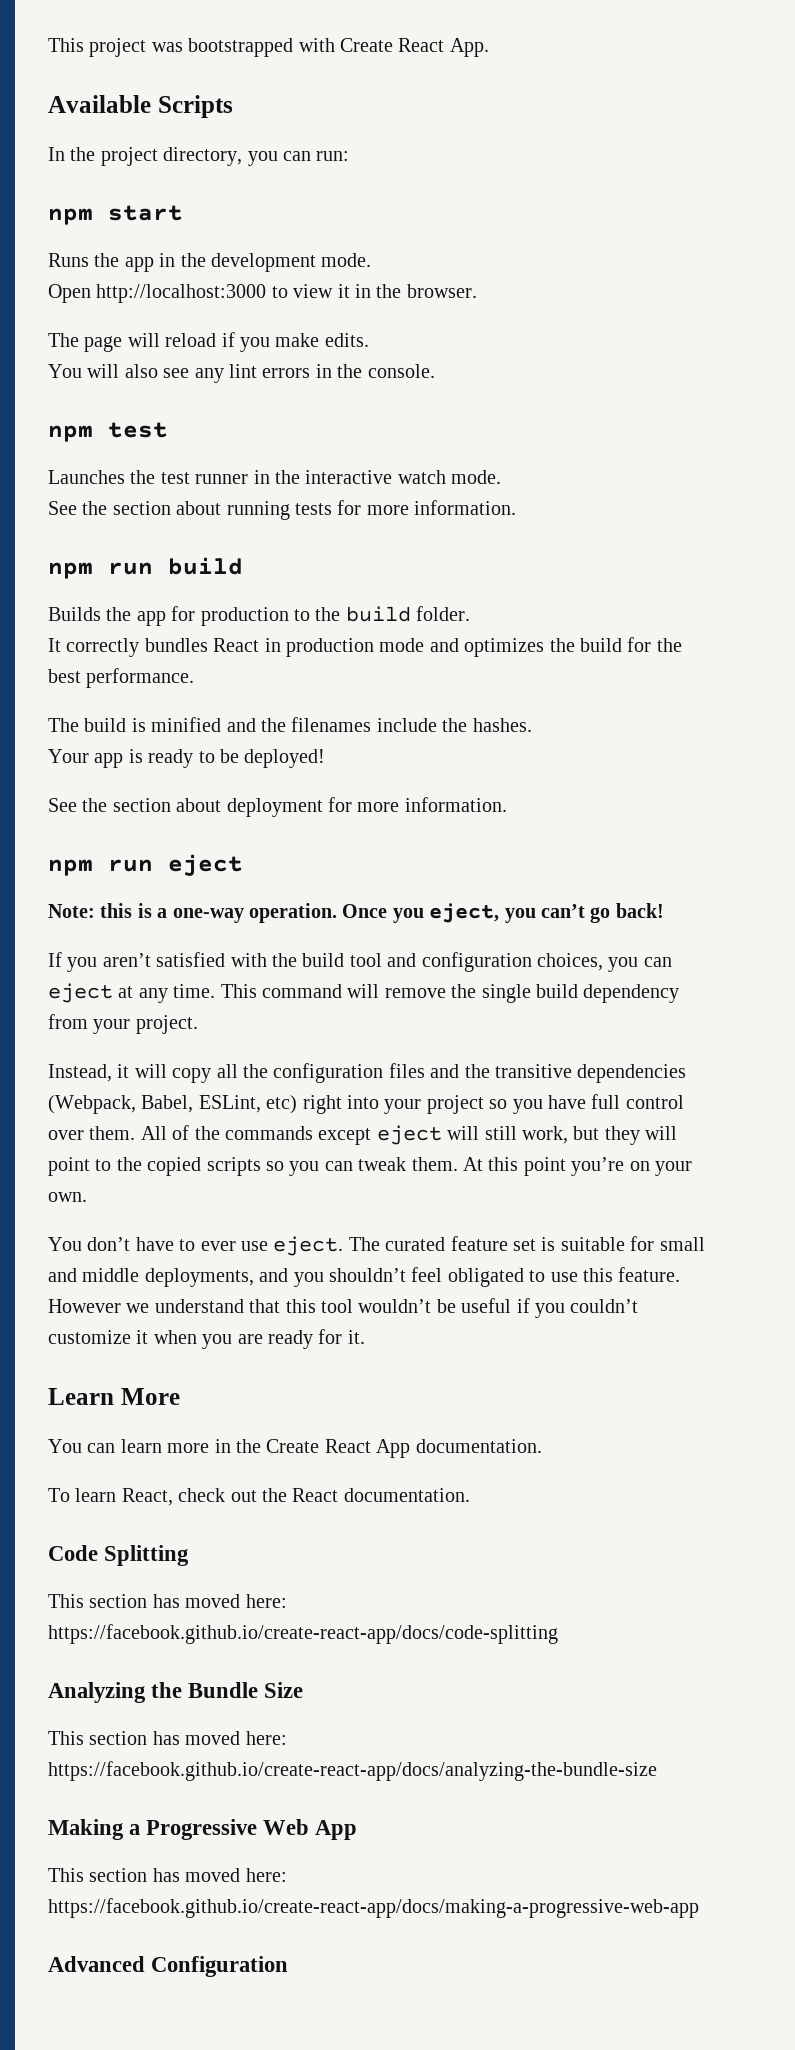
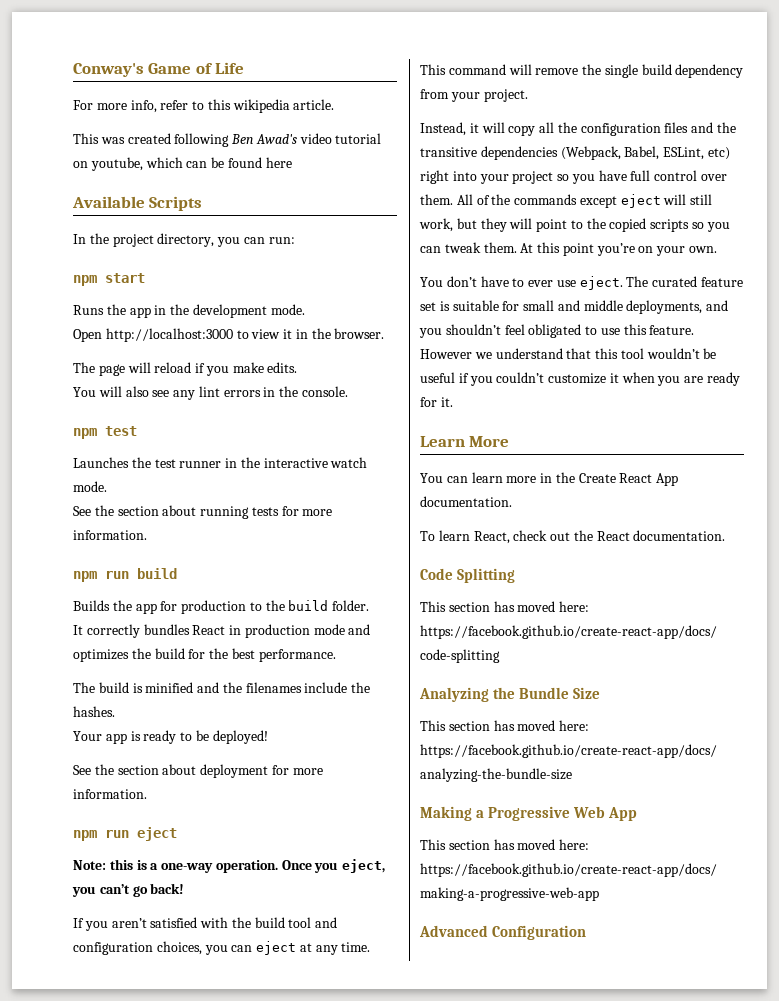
- This project was bootstrapped with Create React App.
+ Conway's Game of Life
+ For more info, refer to this wikipedia article.
+ This was created following Ben Awad's video tutorial on youtube, which can be found here

